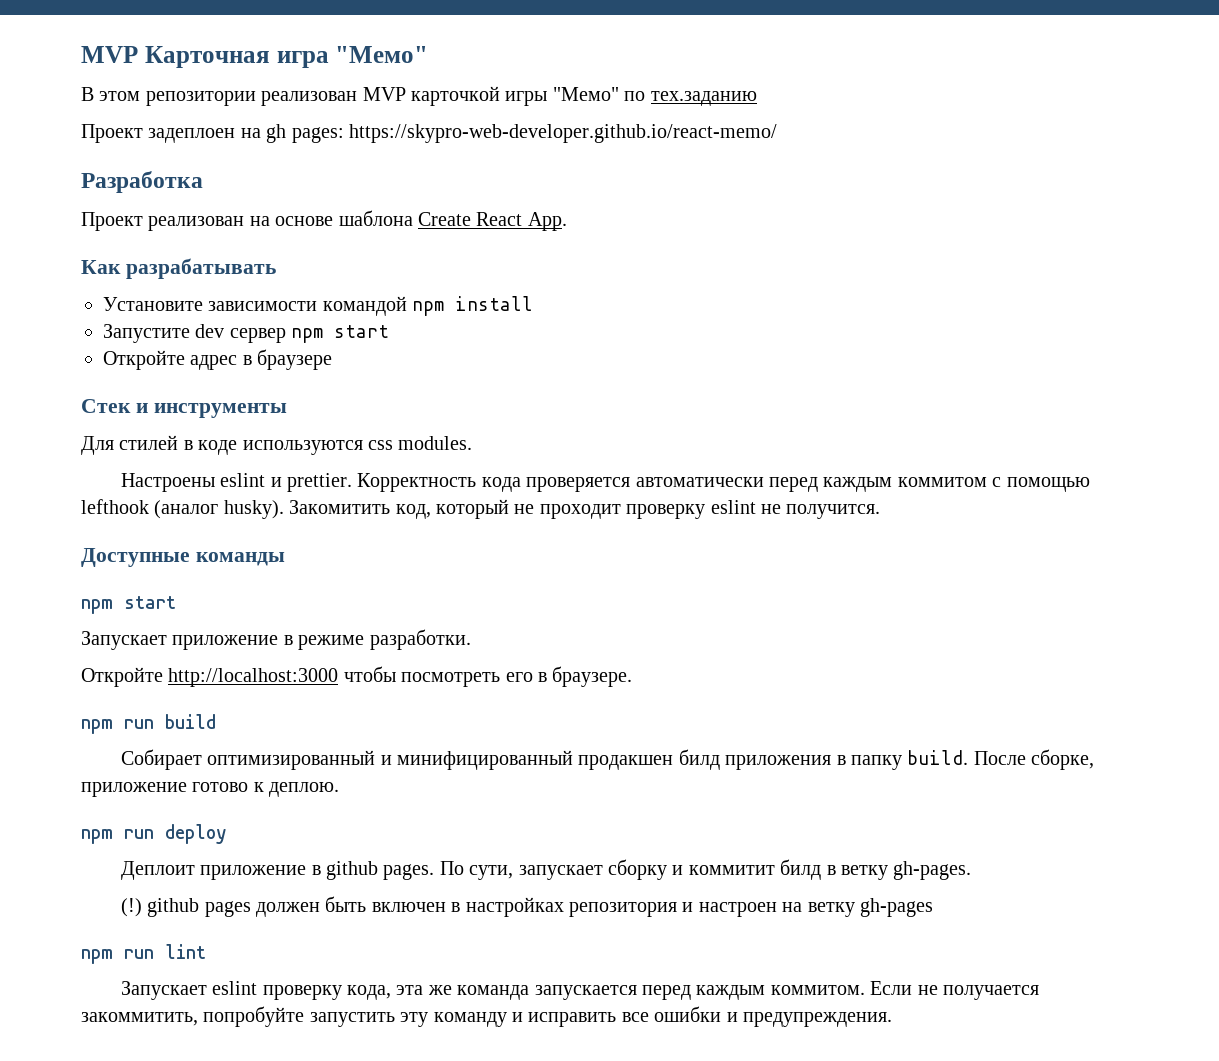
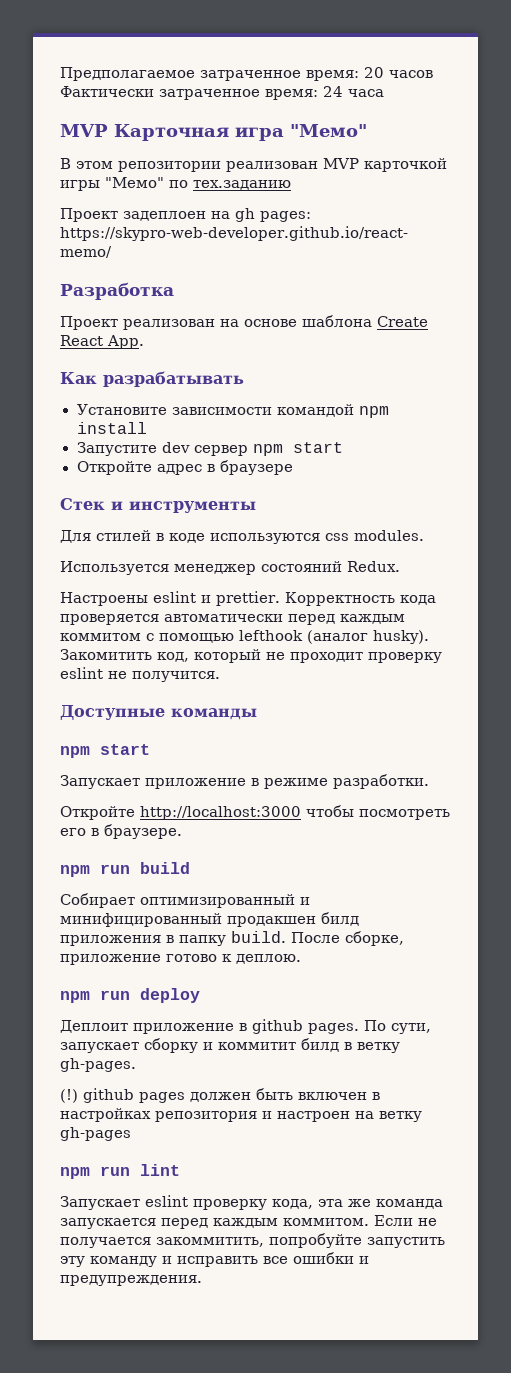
+ Предполагаемое затраченное время: 20 часов Фактически затраченное время: 24 часа
+ Используется менеджер состояний Redux.

